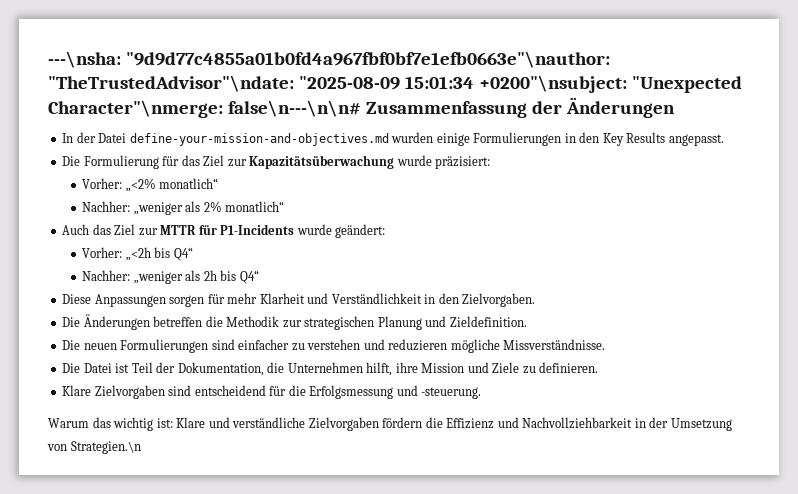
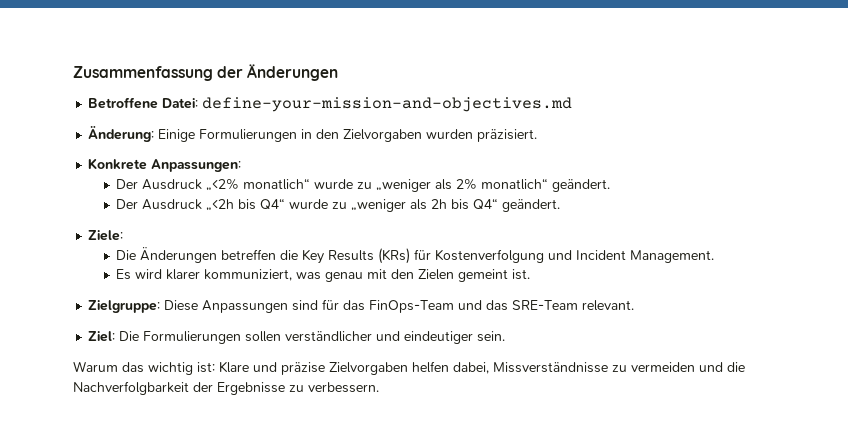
- ---\nsha: "9d9d77c4855a01b0fd4a967fbf0bf7e1efb0663e"\nauthor: "TheTrustedAdvisor"\ndate: "2025-08-09 15:01:34 +0200"\nsubject: "Unexpected Character"\nmerge: false\n---\n\n# Zusammenfassung der Änderungen
+ Zusammenfassung der Änderungen
- In der Datei define-your-mission-and-objectives.md wurden einige Formulierungen in den Key Results angepasst.
- Die Formulierung für das Ziel zur Kapazitätsüberwachung wurde präzisiert:
- Vorher: „<2% monatlich“
- Nachher: „weniger als 2% monatlich“
- Auch das Ziel zur MTTR für P1-Incidents wurde geändert:
- Vorher: „<2h bis Q4“
- Nachher: „weniger als 2h bis Q4“
- Diese Anpassungen sorgen für mehr Klarheit und Verständlichkeit in den Zielvorgaben.
- Die Änderungen betreffen die Methodik zur strategischen Planung und Zieldefinition.
- Die neuen Formulierungen sind einfacher zu verstehen und reduzieren mögliche Missverständnisse.
- Die Datei ist Teil der Dokumentation, die Unternehmen hilft, ihre Mission und Ziele zu definieren.
- Klare Zielvorgaben sind entscheidend für die Erfolgsmessung und -steuerung.
+ Betroffene Datei: define-your-mission-and-objectives.md
+ Änderung: Einige Formulierungen in den Zielvorgaben wurden präzisiert.
+ Konkrete Anpassungen:
+ Der Ausdruck „<2% monatlich“ wurde zu „weniger als 2% monatlich“ geändert.
+ Der Ausdruck „<2h bis Q4“ wurde zu „weniger als 2h bis Q4“ geändert.
+ Ziele:
+ Die Änderungen betreffen die Key Results (KRs) für Kostenverfolgung und Incident Management.
+ Es wird klarer kommuniziert, was genau mit den Zielen gemeint ist.
+ Zielgruppe: Diese Anpassungen sind für das FinOps-Team und das SRE-Team relevant.
+ Ziel: Die Formulierungen sollen verständlicher und eindeutiger sein.
- Warum das wichtig ist: Klare und verständliche Zielvorgaben fördern die Effizienz und Nachvollziehbarkeit in der Umsetzung von Strategien.\n
+ Warum das wichtig ist: Klare und präzise Zielvorgaben helfen dabei, Missverständnisse zu vermeiden und die Nachverfolgbarkeit der Ergebnisse zu verbessern.

